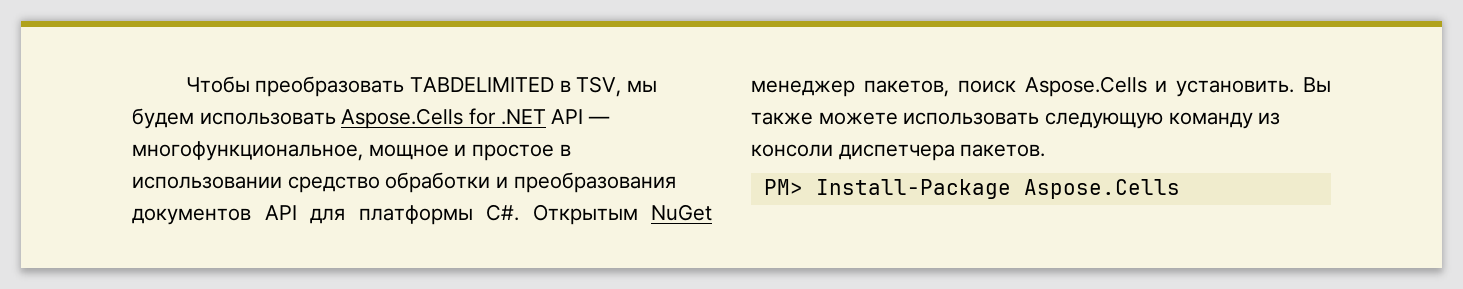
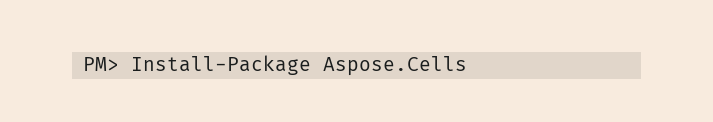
- Чтобы преобразовать TABDELIMITED в TSV, мы будем использовать Aspose.Cells for .NET API — многофункциональное, мощное и простое в использовании средство обработки и преобразования документов API для платформы C#. Открытым NuGet менеджер пакетов, поиск Aspose.Cells и установить. Вы также можете использовать следующую команду из консоли диспетчера пакетов.

